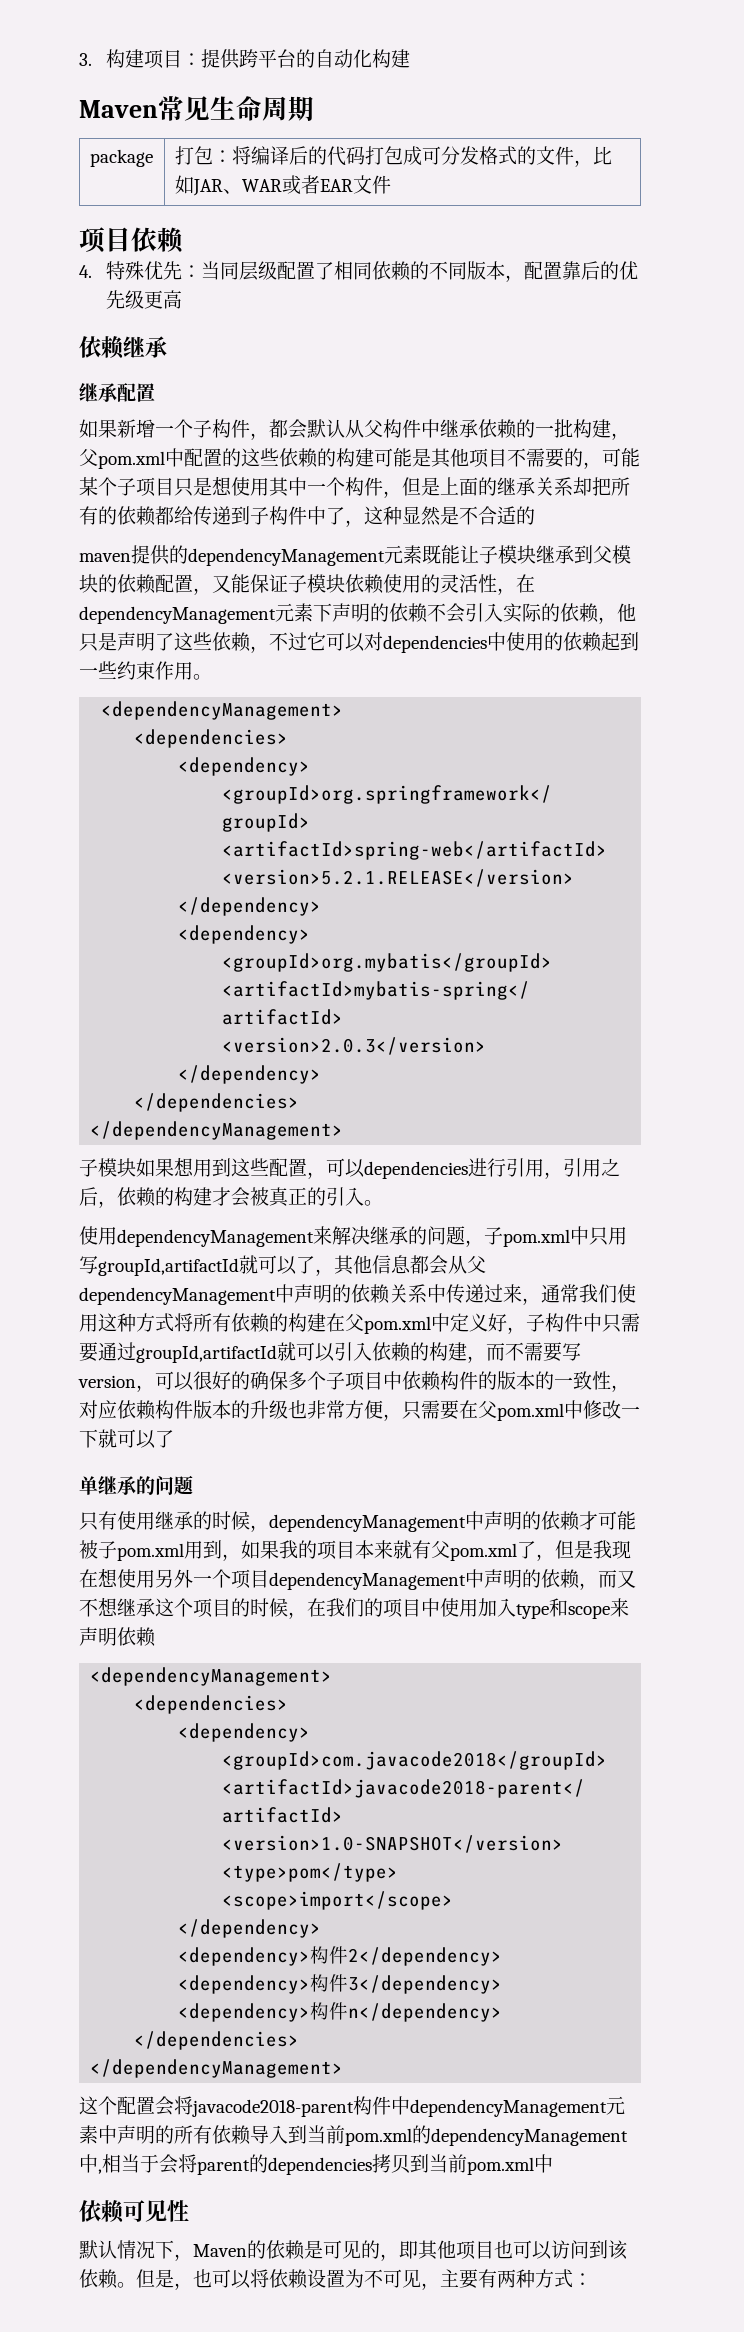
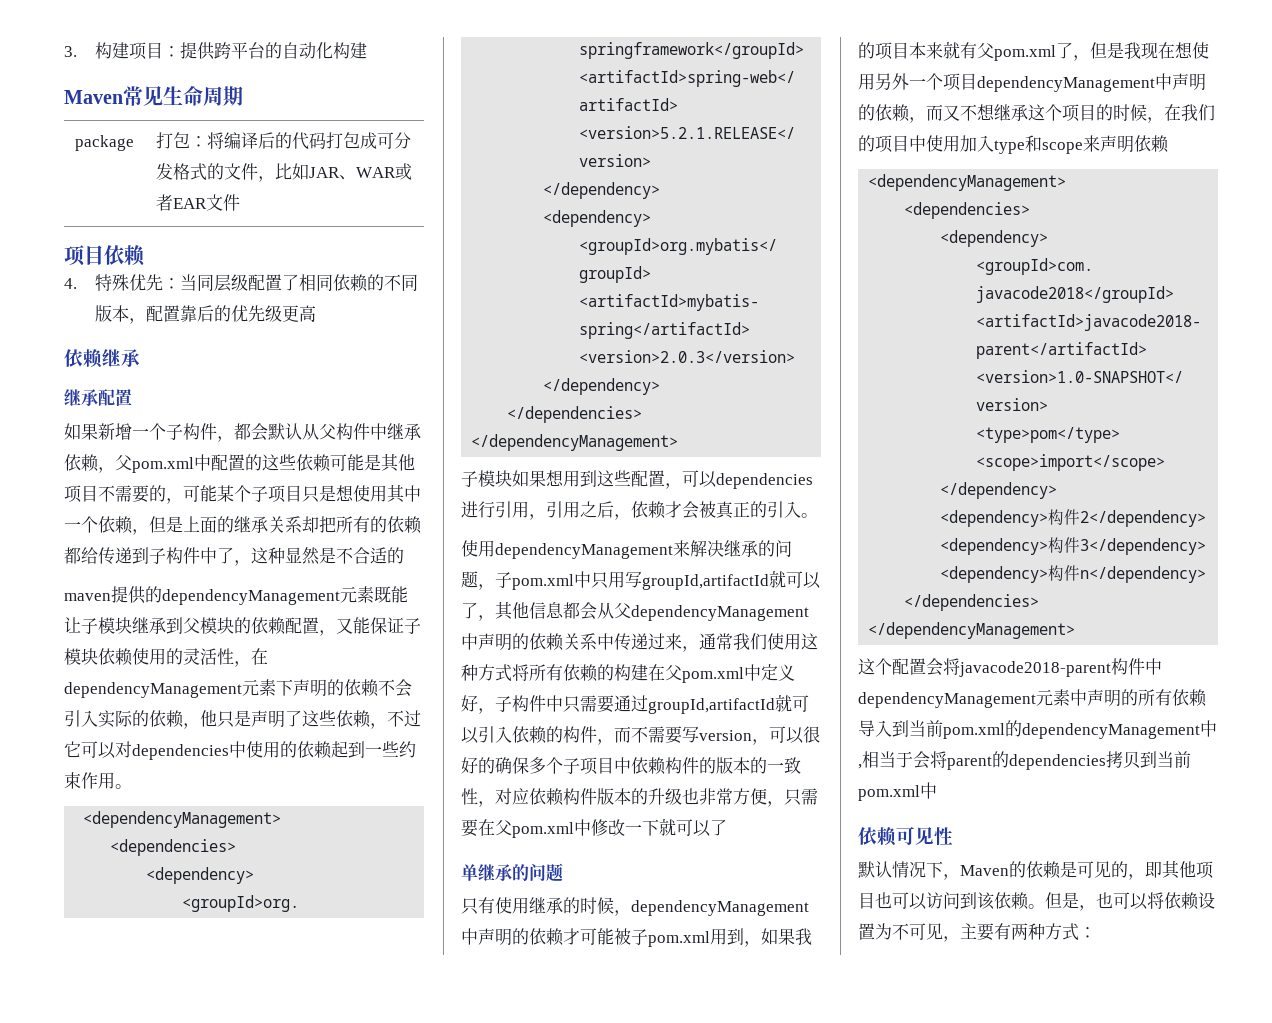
- 如果新增一个子构件，都会默认从父构件中继承依赖的一批构建，父pom.xml中配置的这些依赖的构建可能是其他项目不需要的，可能某个子项目只是想使用其中一个构件，但是上面的继承关系却把所有的依赖都给传递到子构件中了，这种显然是不合适的
+ 如果新增一个子构件，都会默认从父构件中继承依赖，父pom.xml中配置的这些依赖可能是其他项目不需要的，可能某个子项目只是想使用其中一个依赖，但是上面的继承关系却把所有的依赖都给传递到子构件中了，这种显然是不合适的
- 子模块如果想用到这些配置，可以dependencies进行引用，引用之后，依赖的构建才会被真正的引入。
+ 子模块如果想用到这些配置，可以dependencies进行引用，引用之后，依赖才会被真正的引入。
- 使用dependencyManagement来解决继承的问题，子pom.xml中只用写groupId,artifactId就可以了，其他信息都会从父dependencyManagement中声明的依赖关系中传递过来，通常我们使用这种方式将所有依赖的构建在父pom.xml中定义好，子构件中只需要通过groupId,artifactId就可以引入依赖的构建，而不需要写version，可以很好的确保多个子项目中依赖构件的版本的一致性，对应依赖构件版本的升级也非常方便，只需要在父pom.xml中修改一下就可以了
+ 使用dependencyManagement来解决继承的问题，子pom.xml中只用写groupId,artifactId就可以了，其他信息都会从父dependencyManagement中声明的依赖关系中传递过来，通常我们使用这种方式将所有依赖的构建在父pom.xml中定义好，子构件中只需要通过groupId,artifactId就可以引入依赖的构件，而不需要写version，可以很好的确保多个子项目中依赖构件的版本的一致性，对应依赖构件版本的升级也非常方便，只需要在父pom.xml中修改一下就可以了

